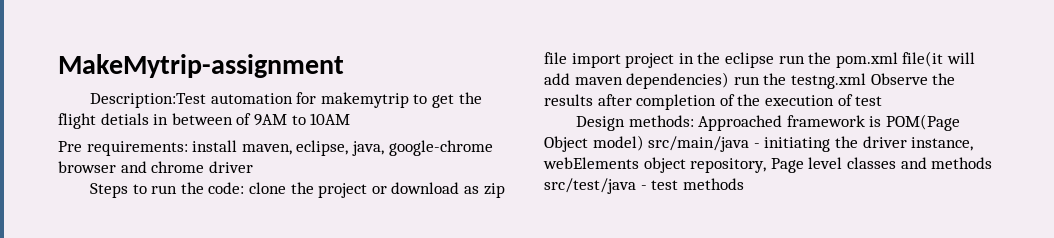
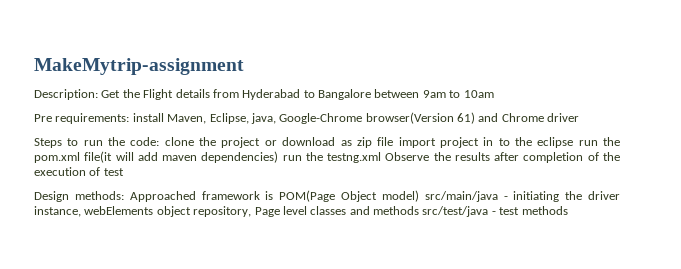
- Description:Test automation for makemytrip to get the flight detials in between of 9AM to 10AM
- Pre requirements: install maven, eclipse, java, google-chrome browser and chrome driver
+ Description: Get the Flight details from Hyderabad to Bangalore between 9am to 10am
+ Pre requirements: install Maven, Eclipse, java, Google-Chrome browser(Version 61) and Chrome driver
- Steps to run the code: clone the project or download as zip file import project in the eclipse run the pom.xml file(it will add maven dependencies) run the testng.xml Observe the results after completion of the execution of test
+ Steps to run the code: clone the project or download as zip file import project in to the eclipse run the pom.xml file(it will add maven dependencies) run the testng.xml Observe the results after completion of the execution of test

